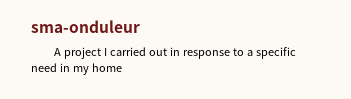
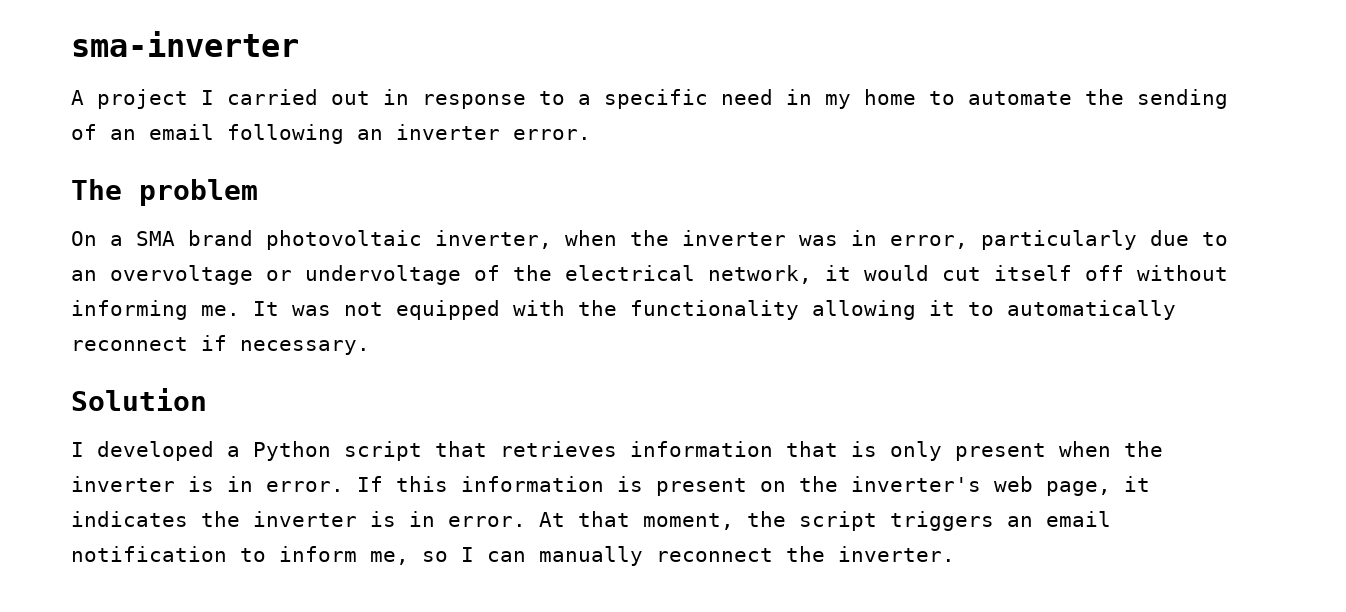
- sma-onduleur
+ sma-inverter
- A project I carried out in response to a specific need in my home
+ A project I carried out in response to a specific need in my home to automate the sending of an email following an inverter error.
+ The problem
+ On a SMA brand photovoltaic inverter, when the inverter was in error, particularly due to an overvoltage or undervoltage of the electrical network, it would cut itself off without informing me. It was not equipped with the functionality allowing it to automatically reconnect if necessary.
+ Solution
+ I developed a Python script that retrieves information that is only present when the inverter is in error. If this information is present on the inverter's web page, it indicates the inverter is in error. At that moment, the script triggers an email notification to inform me, so I can manually reconnect the inverter.

